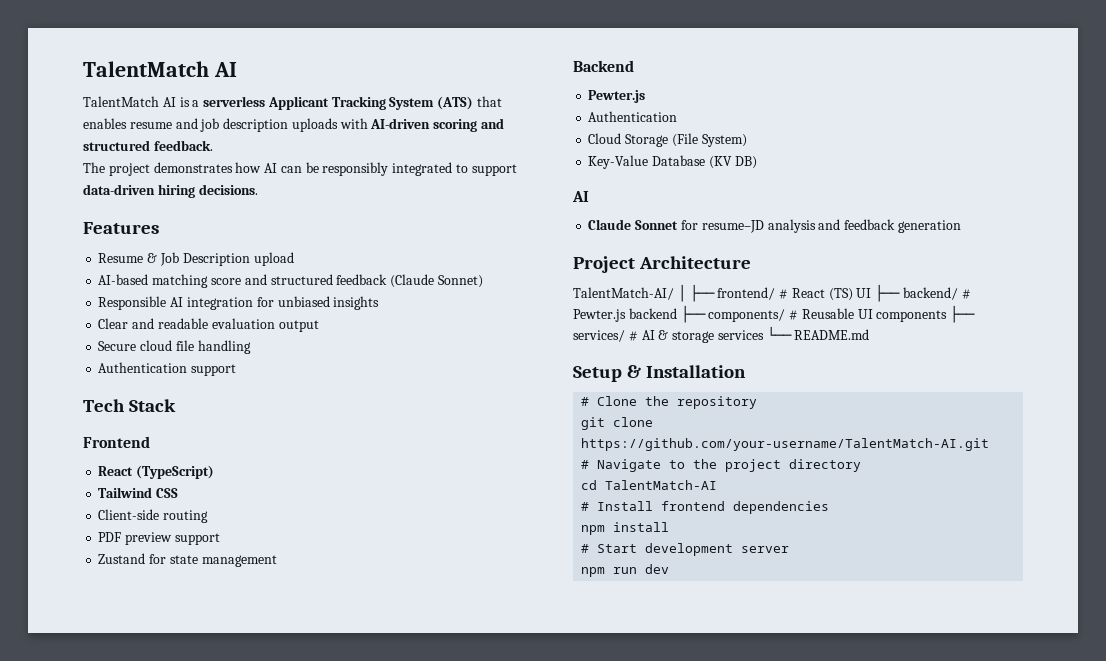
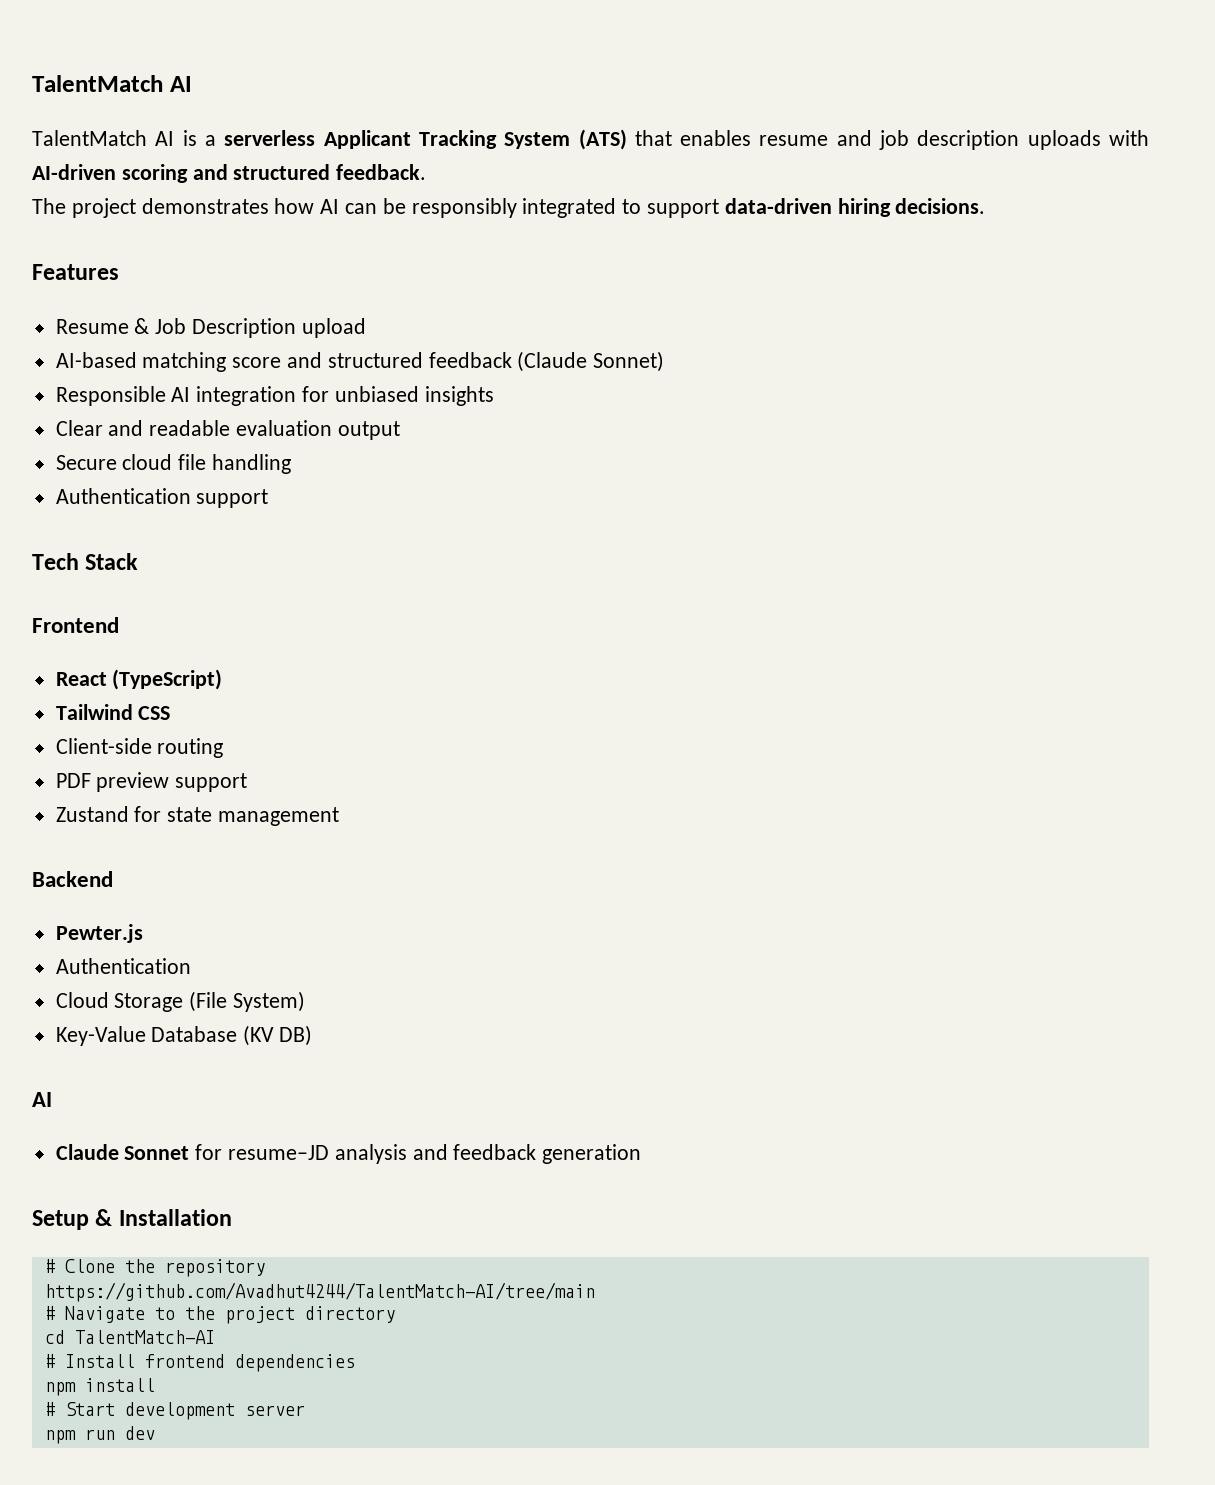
- Project Architecture
- TalentMatch-AI/ │ ├── frontend/ # React (TS) UI ├── backend/ # Pewter.js backend ├── components/ # Reusable UI components ├── services/ # AI & storage services └── README.md
- git clone https://github.com/your-username/TalentMatch-AI.git
+ https://github.com/Avadhut4244/TalentMatch-AI/tree/main

